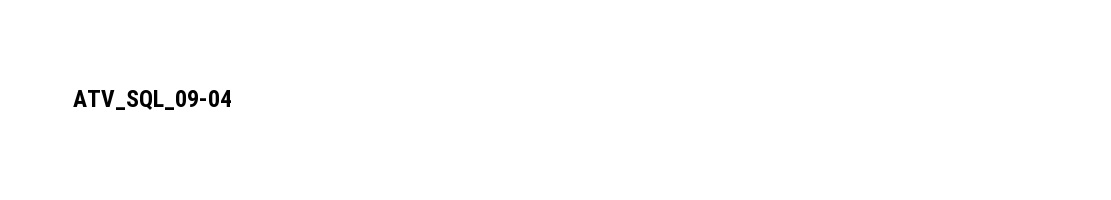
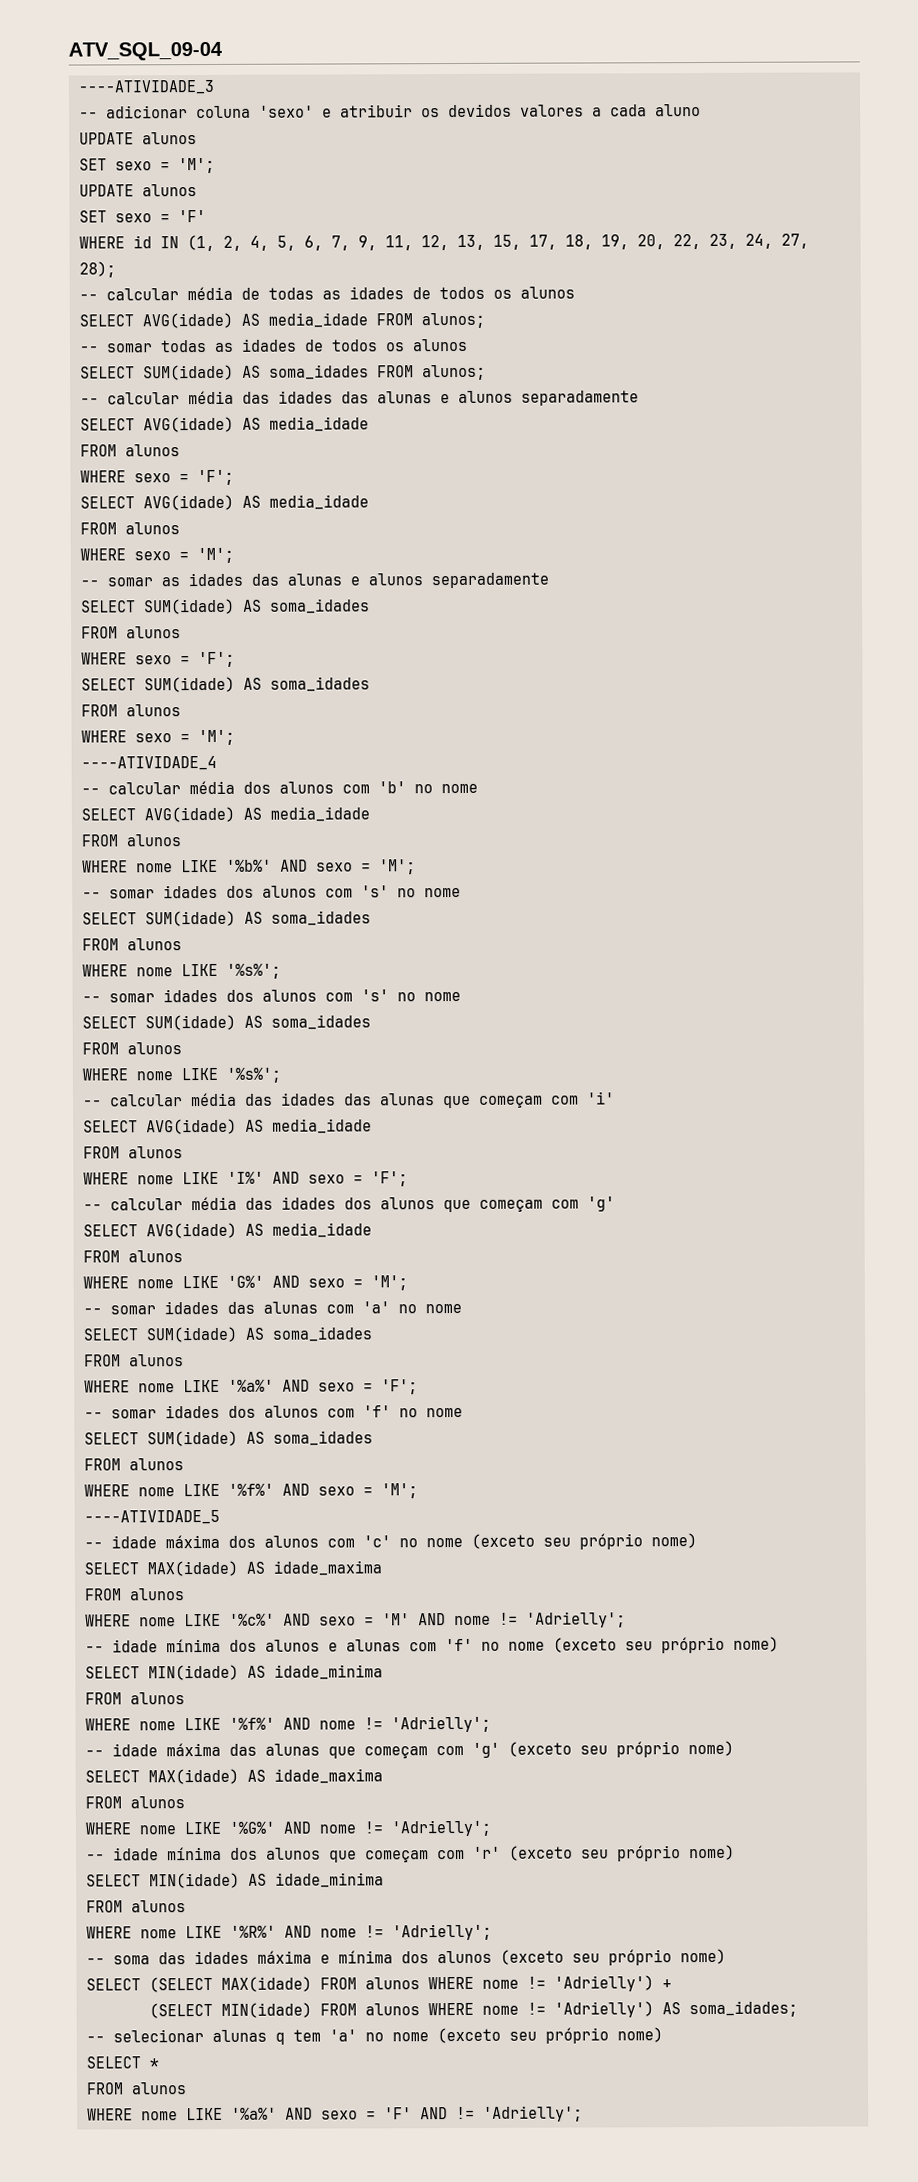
+ ----ATIVIDADE_3
+ -- adicionar coluna 'sexo' e atribuir os devidos valores a cada aluno
+ UPDATE alunos
+ SET sexo = 'M';
+ UPDATE alunos
+ SET sexo = 'F'
+ WHERE id IN (1, 2, 4, 5, 6, 7, 9, 11, 12, 13, 15, 17, 18, 19, 20, 22, 23, 24, 27, 28);
+ -- calcular média de todas as idades de todos os alunos
+ SELECT AVG(idade) AS media_idade FROM alunos;
+ -- somar todas as idades de todos os alunos
+ SELECT SUM(idade) AS soma_idades FROM alunos;
+ -- calcular média das idades das alunas e alunos separadamente
+ SELECT AVG(idade) AS media_idade
+ FROM alunos
+ WHERE sexo = 'F';
+ SELECT AVG(idade) AS media_idade
+ FROM alunos
+ WHERE sexo = 'M';
+ -- somar as idades das alunas e alunos separadamente
+ SELECT SUM(idade) AS soma_idades
+ FROM alunos
+ WHERE sexo = 'F';
+ SELECT SUM(idade) AS soma_idades
+ FROM alunos
+ WHERE sexo = 'M';
+ ----ATIVIDADE_4
+ -- calcular média dos alunos com 'b' no nome
+ SELECT AVG(idade) AS media_idade
+ FROM alunos
+ WHERE nome LIKE '%b%' AND sexo = 'M';
+ -- somar idades dos alunos com 's' no nome
+ SELECT SUM(idade) AS soma_idades
+ FROM alunos
+ WHERE nome LIKE '%s%';
+ -- somar idades dos alunos com 's' no nome
+ SELECT SUM(idade) AS soma_idades
+ FROM alunos
+ WHERE nome LIKE '%s%';
+ -- calcular média das idades das alunas que começam com 'i'
+ SELECT AVG(idade) AS media_idade
+ FROM alunos
+ WHERE nome LIKE 'I%' AND sexo = 'F';
+ -- calcular média das idades dos alunos que começam com 'g'
+ SELECT AVG(idade) AS media_idade
+ FROM alunos
+ WHERE nome LIKE 'G%' AND sexo = 'M';
+ -- somar idades das alunas com 'a' no nome
+ SELECT SUM(idade) AS soma_idades
+ FROM alunos
+ WHERE nome LIKE '%a%' AND sexo = 'F';
+ -- somar idades dos alunos com 'f' no nome
+ SELECT SUM(idade) AS soma_idades
+ FROM alunos
+ WHERE nome LIKE '%f%' AND sexo = 'M';
+ ----ATIVIDADE_5
+ -- idade máxima dos alunos com 'c' no nome (exceto seu próprio nome)
+ SELECT MAX(idade) AS idade_maxima
+ FROM alunos
+ WHERE nome LIKE '%c%' AND sexo = 'M' AND nome != 'Adrielly';
+ -- idade mínima dos alunos e alunas com 'f' no nome (exceto seu próprio nome)
+ SELECT MIN(idade) AS idade_minima
+ FROM alunos
+ WHERE nome LIKE '%f%' AND nome != 'Adrielly';
+ -- idade máxima das alunas que começam com 'g' (exceto seu próprio nome)
+ SELECT MAX(idade) AS idade_maxima
+ FROM alunos
+ WHERE nome LIKE '%G%' AND nome != 'Adrielly';
+ -- idade mínima dos alunos que começam com 'r' (exceto seu próprio nome)
+ SELECT MIN(idade) AS idade_minima
+ FROM alunos
+ WHERE nome LIKE '%R%' AND nome != 'Adrielly';
+ -- soma das idades máxima e mínima dos alunos (exceto seu próprio nome)
+ SELECT (SELECT MAX(idade) FROM alunos WHERE nome != 'Adrielly') +
+ (SELECT MIN(idade) FROM alunos WHERE nome != 'Adrielly') AS soma_idades;
+ -- selecionar alunas q tem 'a' no nome (exceto seu próprio nome)
+ SELECT *
+ FROM alunos
+ WHERE nome LIKE '%a%' AND sexo = 'F' AND != 'Adrielly';

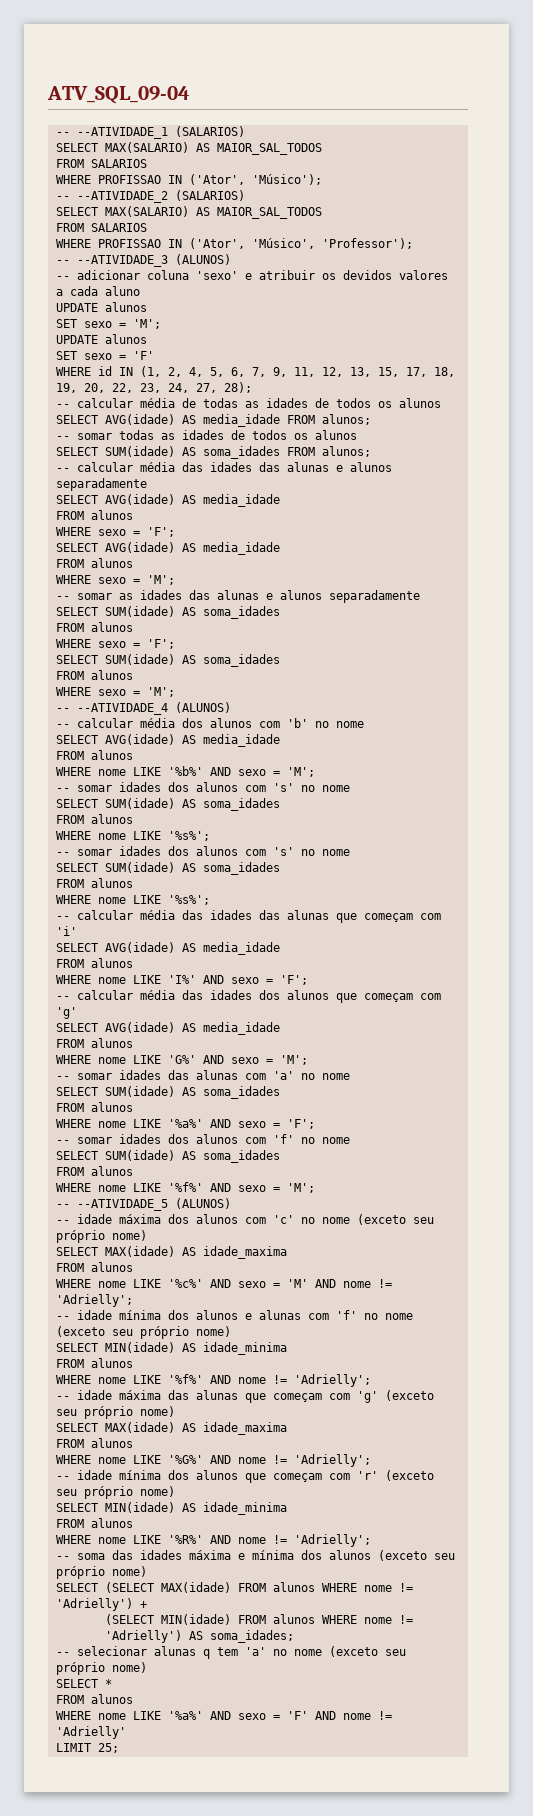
- ----ATIVIDADE_3
+ -- --ATIVIDADE_1 (SALARIOS)
+ SELECT MAX(SALARIO) AS MAIOR_SAL_TODOS
+ FROM SALARIOS
+ WHERE PROFISSAO IN ('Ator', 'Músico');
+ -- --ATIVIDADE_2 (SALARIOS)
+ SELECT MAX(SALARIO) AS MAIOR_SAL_TODOS
+ FROM SALARIOS
+ WHERE PROFISSAO IN ('Ator', 'Músico', 'Professor');
+ -- --ATIVIDADE_3 (ALUNOS)
- ----ATIVIDADE_4
+ -- --ATIVIDADE_4 (ALUNOS)
- ----ATIVIDADE_5
+ -- --ATIVIDADE_5 (ALUNOS)
- WHERE nome LIKE '%a%' AND sexo = 'F' AND != 'Adrielly';
+ WHERE nome LIKE '%a%' AND sexo = 'F' AND nome != 'Adrielly'
+ LIMIT 25;

